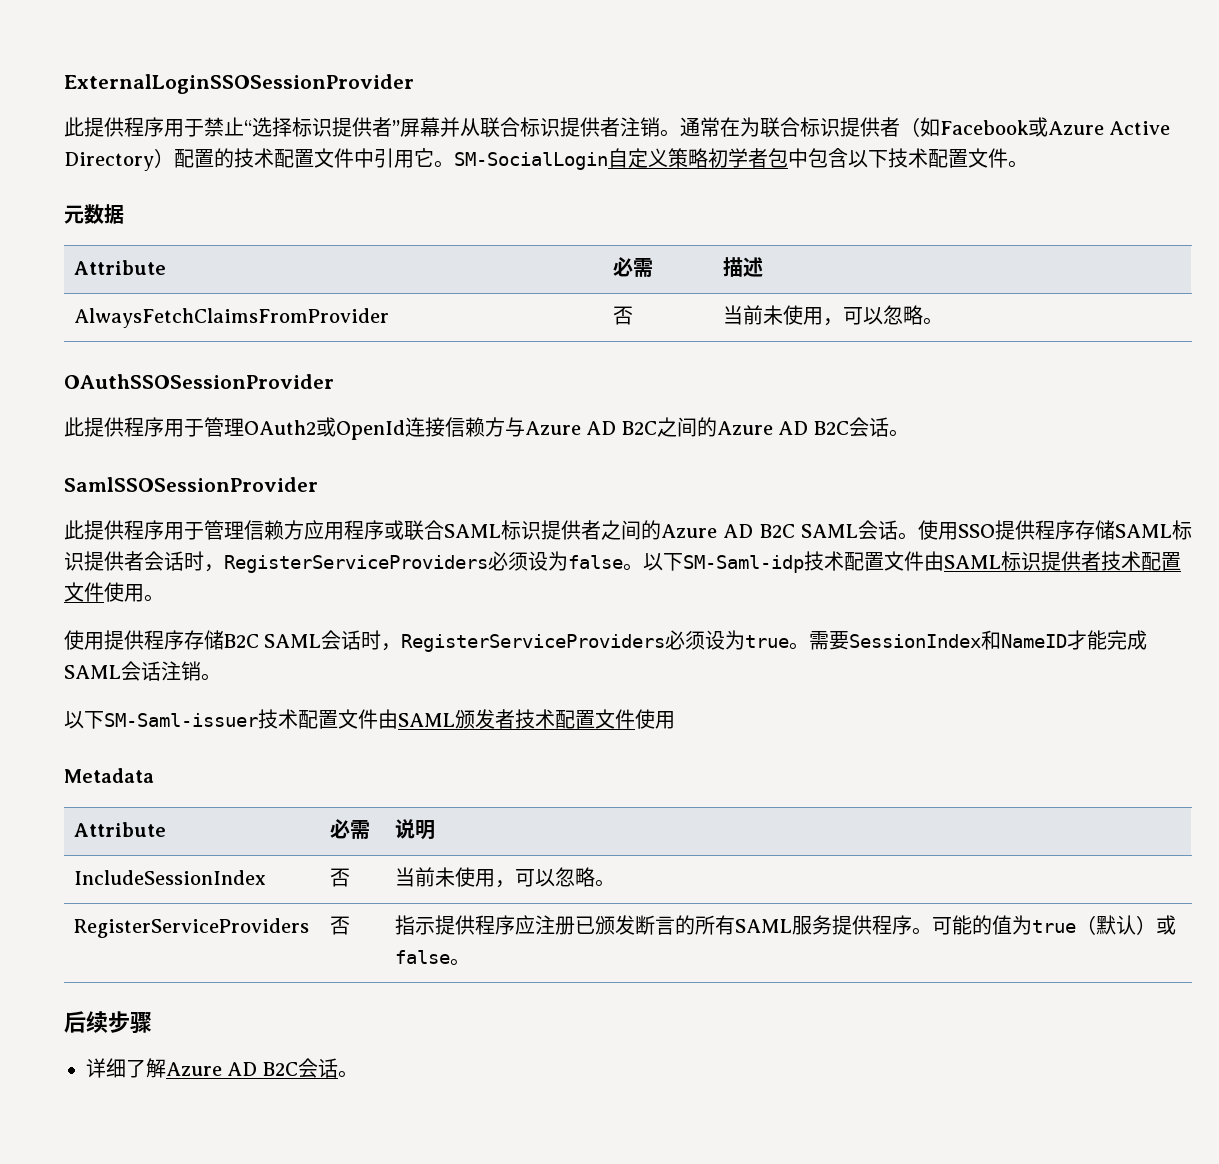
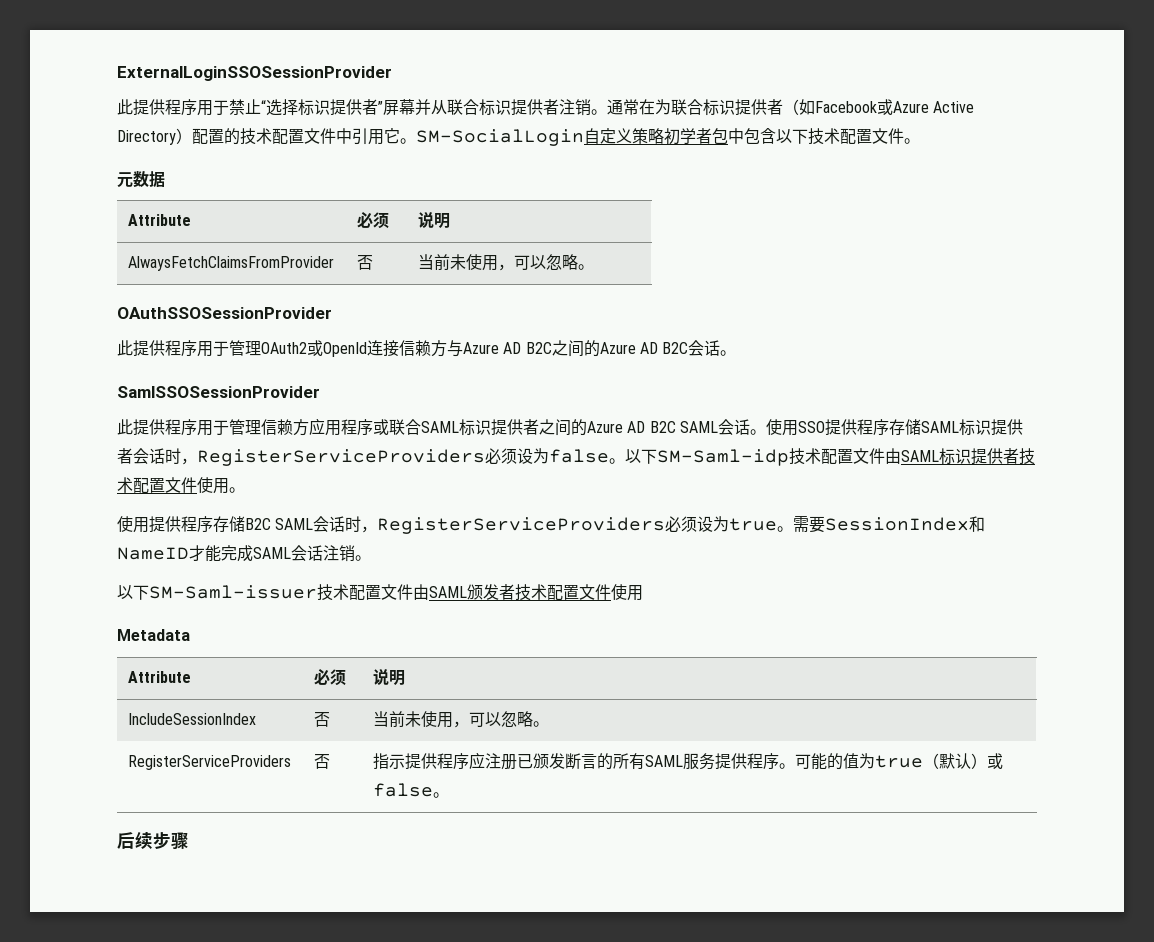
  元数据
- Attribute | 必需 | 描述
+ Attribute | 必须 | 说明
  Metadata
- Attribute | 必需 | 说明
+ Attribute | 必须 | 说明
- 详细了解Azure AD B2C会话。

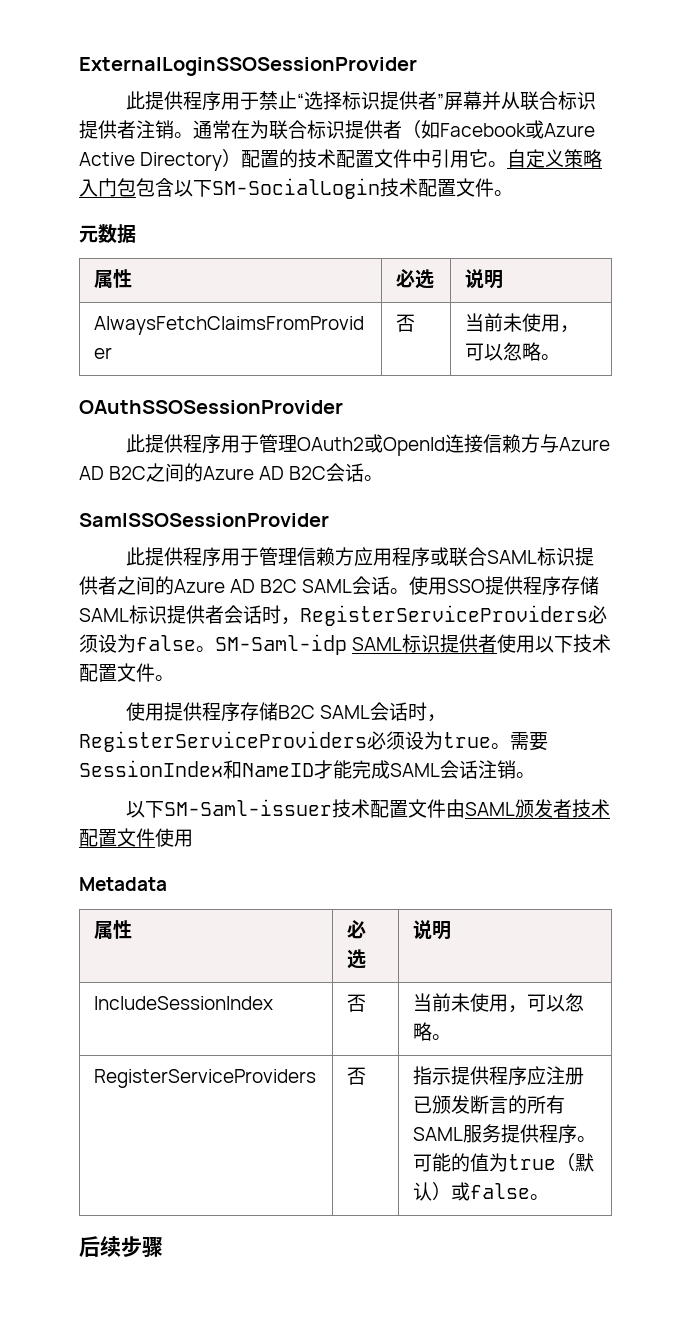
- SM-SocialLogin自定义策略初学者包中包含以下技术配置文件。
+ 自定义策略入门包包含以下SM-SocialLogin技术配置文件。
  元数据
- Attribute | 必须 | 说明
+ 属性 | 必选 | 说明
- 以下SM-Saml-idp技术配置文件由SAML标识提供者技术配置文件使用。
+ SM-Saml-idp SAML标识提供者使用以下技术配置文件。
  Metadata
- Attribute | 必须 | 说明
+ 属性 | 必选 | 说明

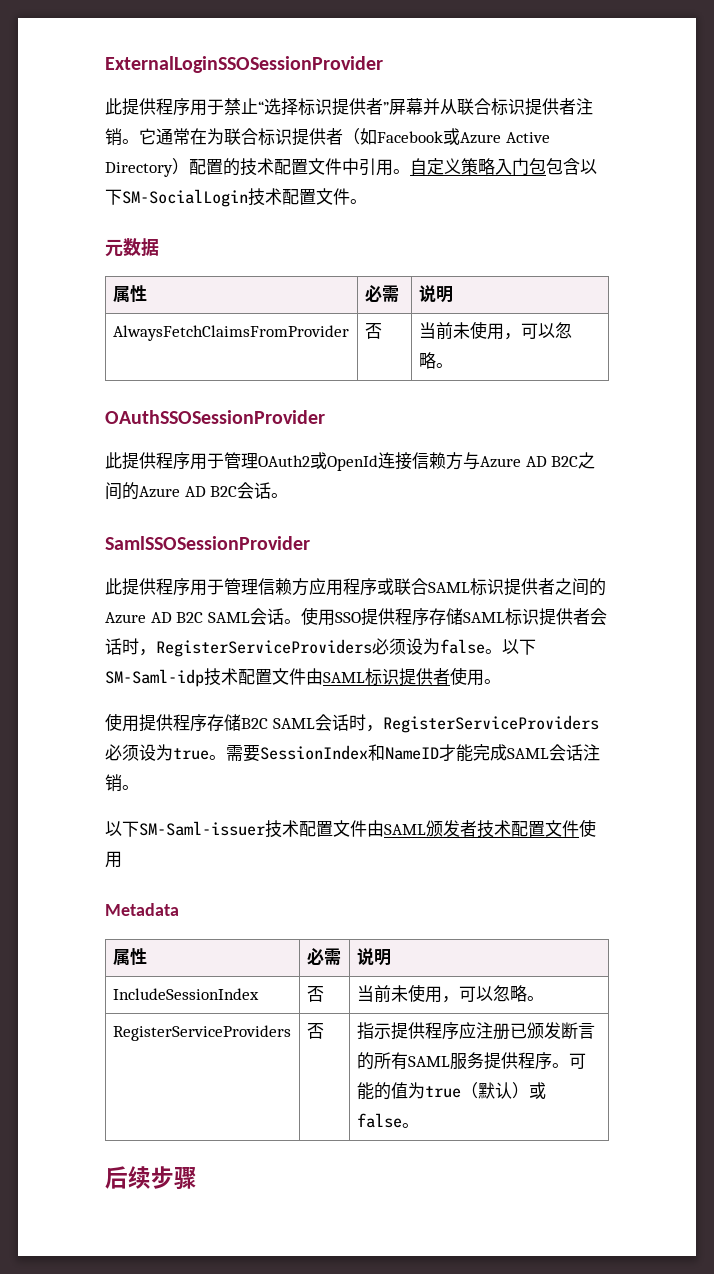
- 通常在为联合标识提供者（如Facebook或Azure Active Directory）配置的技术配置文件中引用它。
+ 它通常在为联合标识提供者（如Facebook或Azure Active Directory）配置的技术配置文件中引用。
  元数据
- 属性 | 必选 | 说明
+ 属性 | 必需 | 说明
- SM-Saml-idp SAML标识提供者使用以下技术配置文件。
+ 以下SM-Saml-idp技术配置文件由SAML标识提供者使用。
  Metadata
- 属性 | 必选 | 说明
+ 属性 | 必需 | 说明

